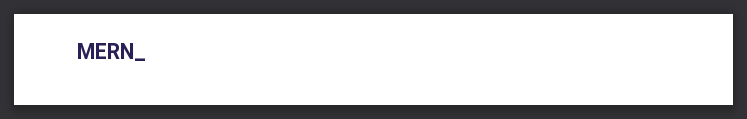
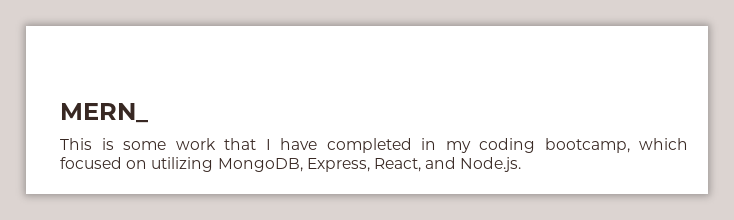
+ This is some work that I have completed in my coding bootcamp, which focused on utilizing MongoDB, Express, React, and Node.js.

